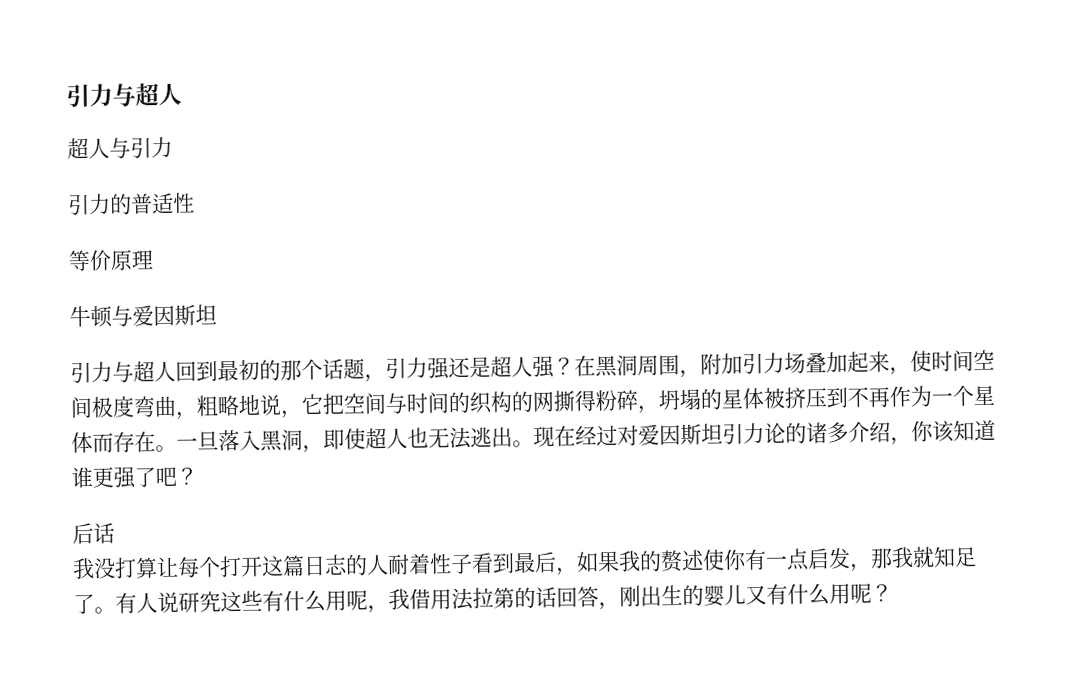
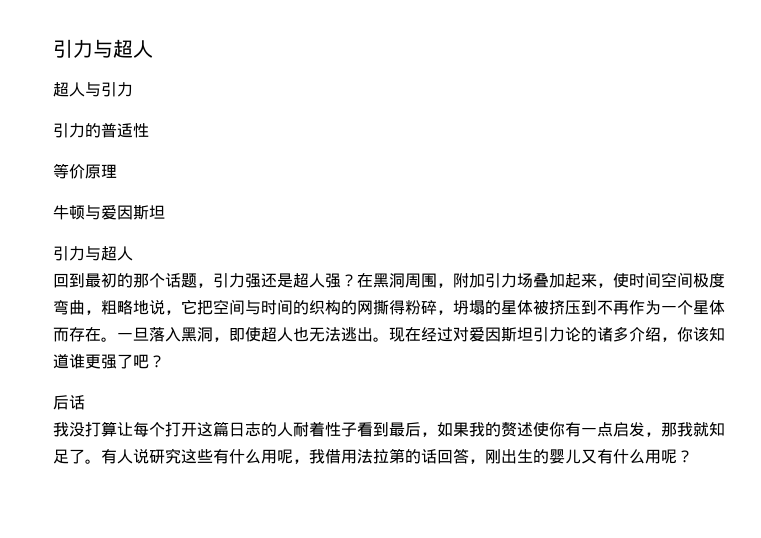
  牛顿与爱因斯坦
- 引力与超人回到最初的那个话题，引力强还是超人强？
+ 引力与超人
+ 回到最初的那个话题，引力强还是超人强？

